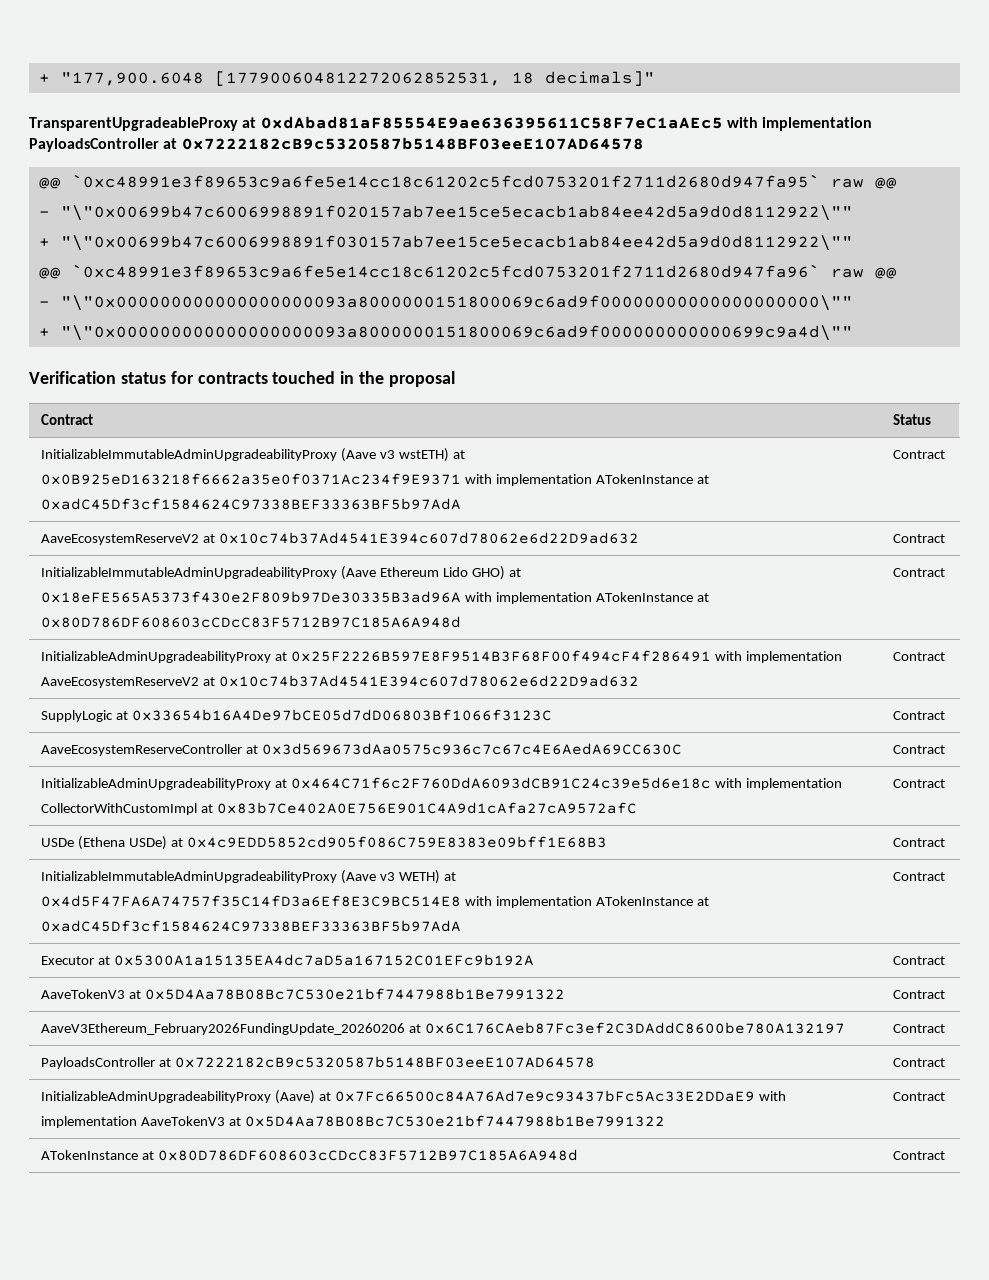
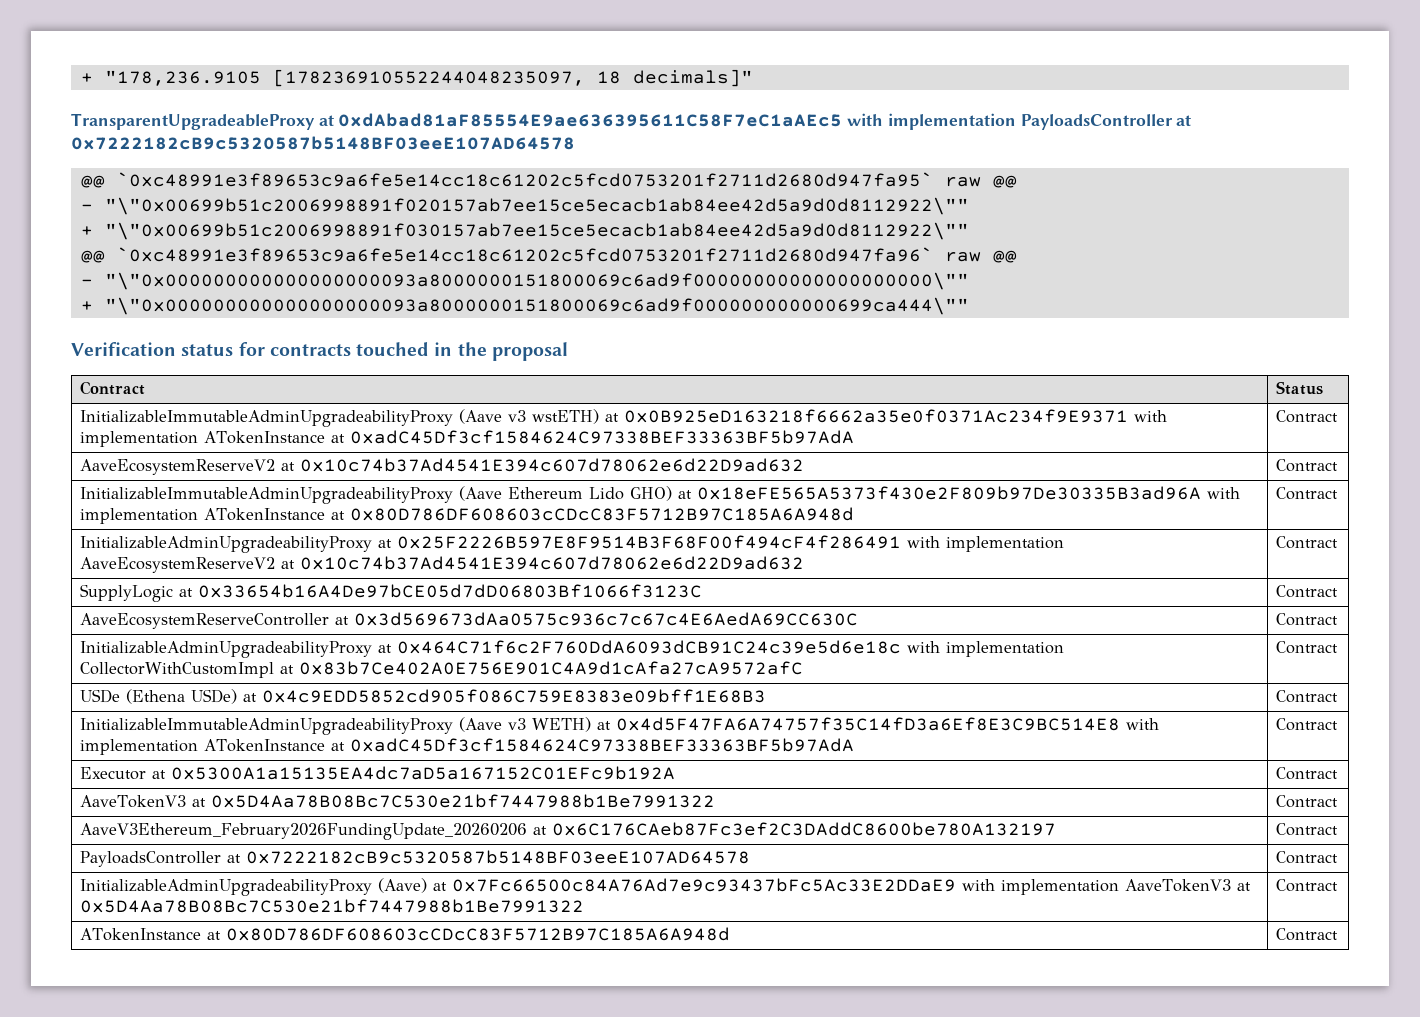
- + "177,900.6048 [177900604812272062852531, 18 decimals]"
+ + "178,236.9105 [178236910552244048235097, 18 decimals]"
- - "\"0x00699b47c6006998891f020157ab7ee15ce5ecacb1ab84ee42d5a9d0d8112922\""
- + "\"0x00699b47c6006998891f030157ab7ee15ce5ecacb1ab84ee42d5a9d0d8112922\""
+ - "\"0x00699b51c2006998891f020157ab7ee15ce5ecacb1ab84ee42d5a9d0d8112922\""
+ + "\"0x00699b51c2006998891f030157ab7ee15ce5ecacb1ab84ee42d5a9d0d8112922\""
- + "\"0x000000000000000000093a8000000151800069c6ad9f000000000000699c9a4d\""
+ + "\"0x000000000000000000093a8000000151800069c6ad9f000000000000699ca444\""

